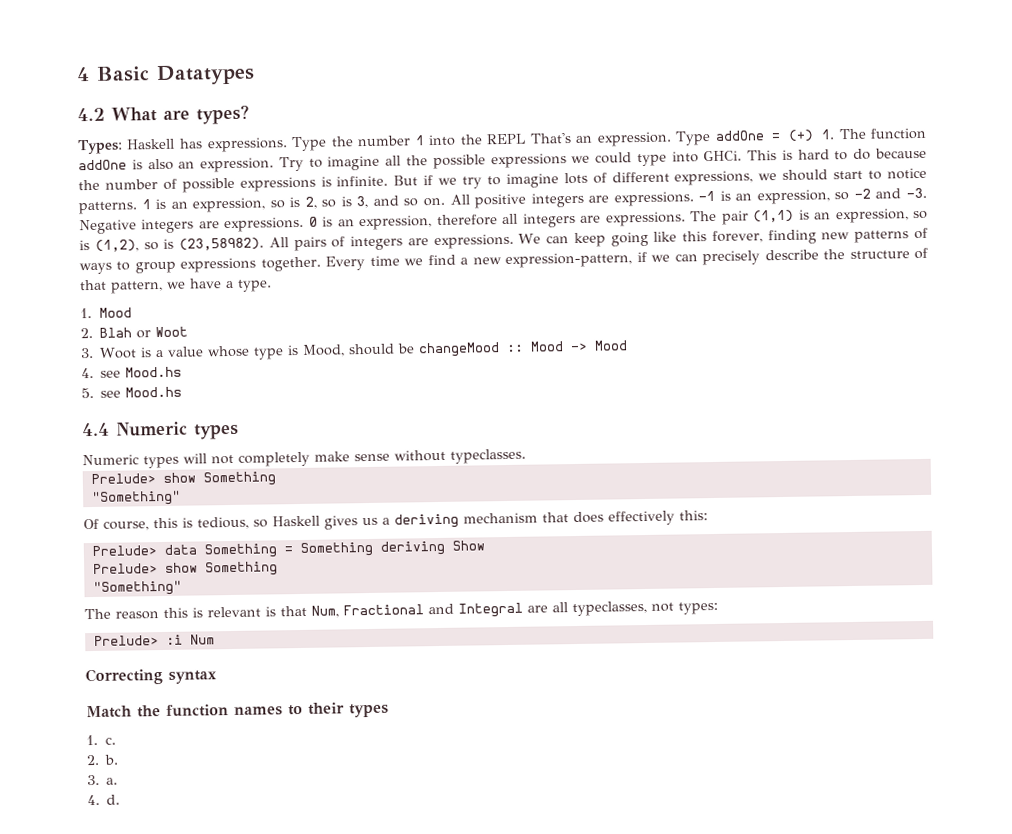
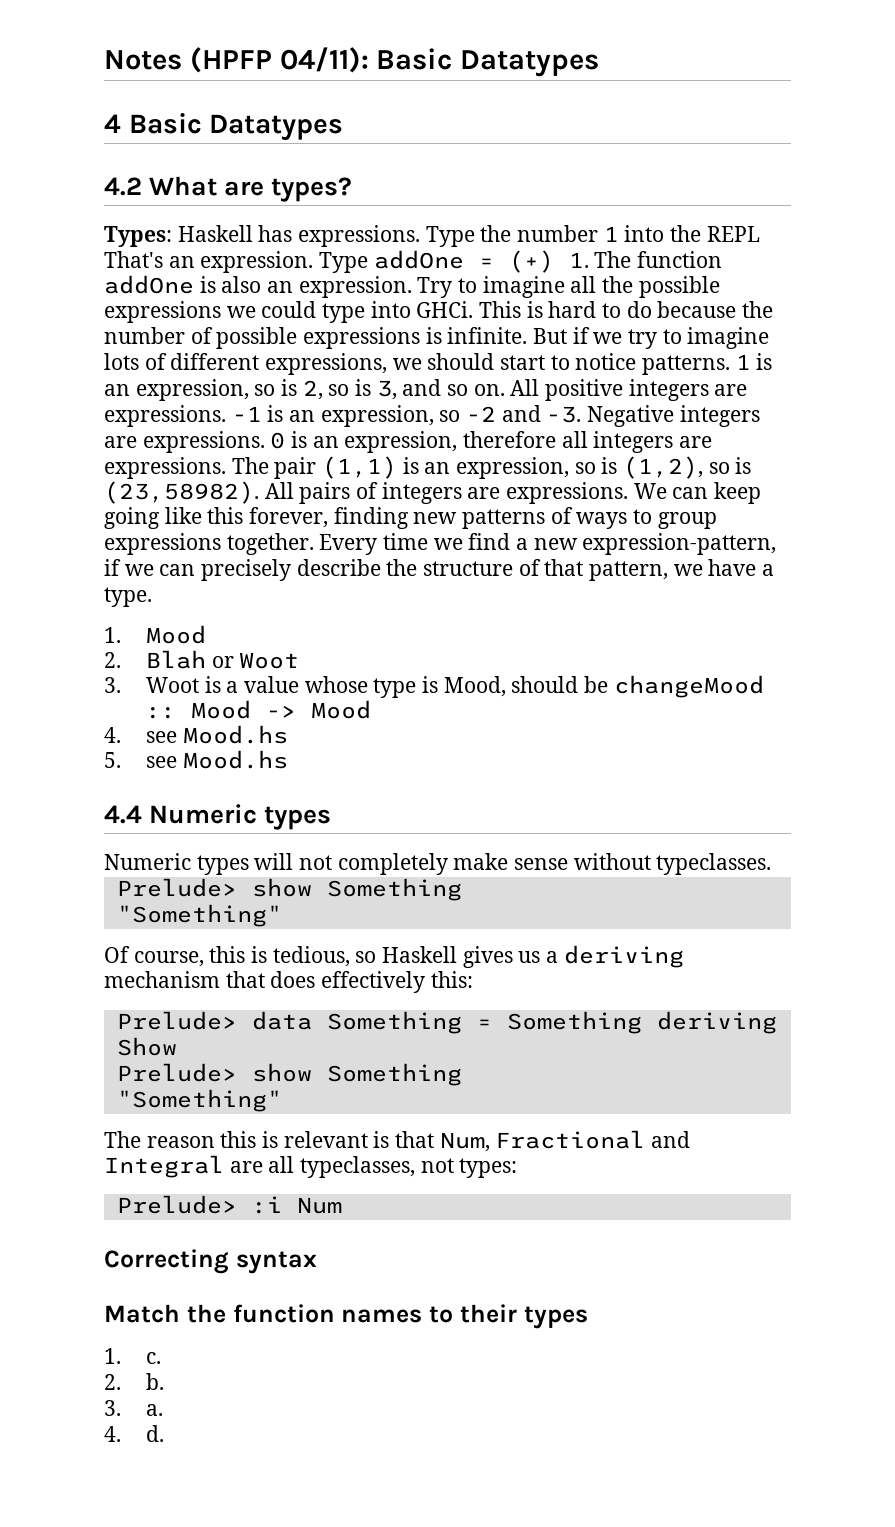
+ Notes (HPFP 04/11): Basic Datatypes

